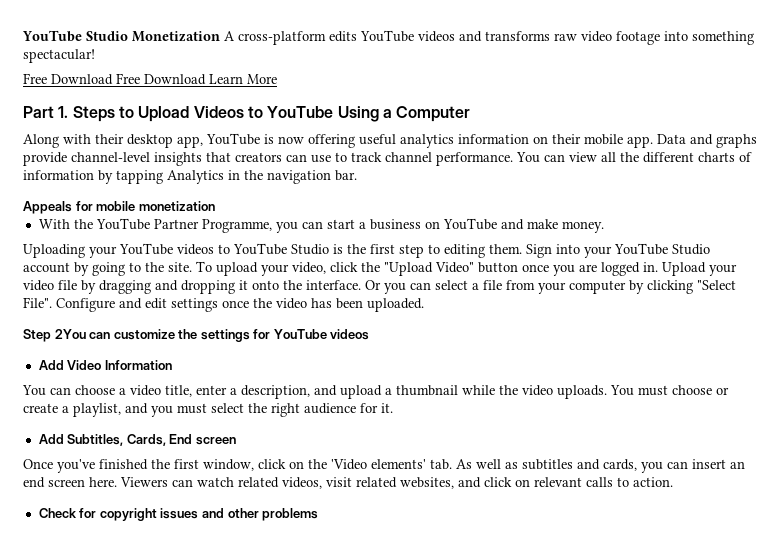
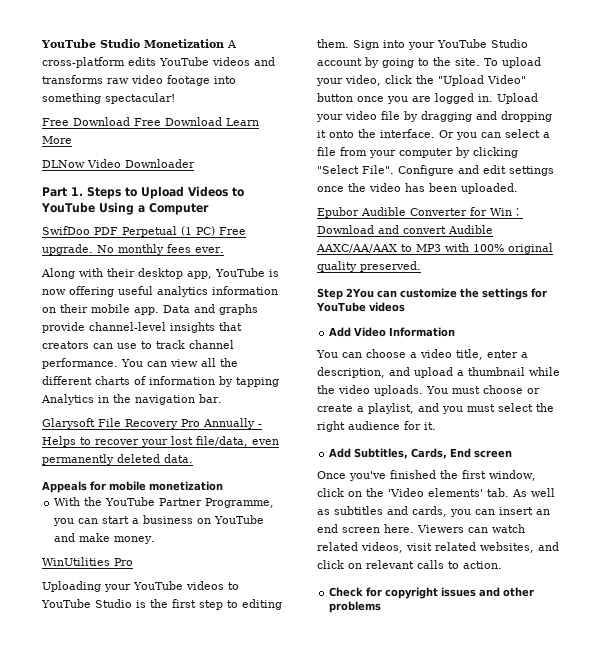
+ DLNow Video Downloader
+ SwifDoo PDF Perpetual (1 PC) Free upgrade. No monthly fees ever.
+ Glarysoft File Recovery Pro Annually - Helps to recover your lost file/data, even permanently deleted data.
+ WinUtilities Pro
+ Epubor Audible Converter for Win：Download and convert Audible AAXC/AA/AAX to MP3 with 100% original quality preserved.

